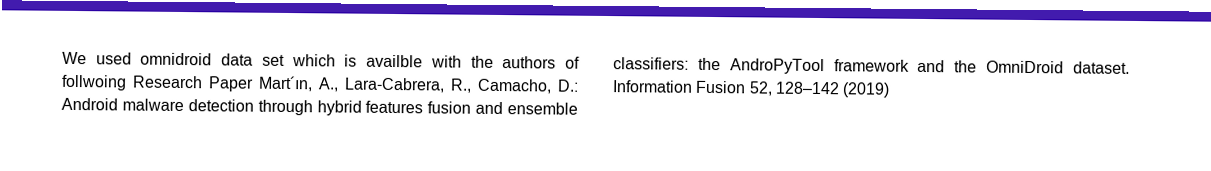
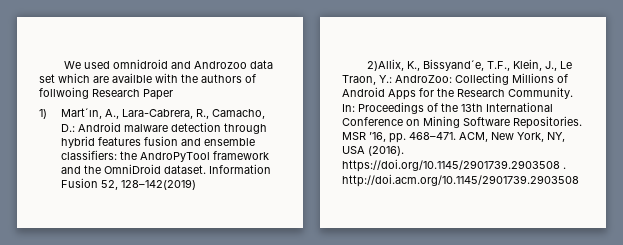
- We used omnidroid data set which is availble with the authors of follwoing Research Paper Mart´ın, A., Lara-Cabrera, R., Camacho, D.: Android malware detection through hybrid features fusion and ensemble classifiers: the AndroPyTool framework and the OmniDroid dataset.
+ We used omnidroid and Androzoo data set which are availble with the authors of follwoing Research Paper
+ 1) Mart´ın, A., Lara-Cabrera, R., Camacho, D.: Android malware detection through hybrid features fusion and ensemble classifiers: the AndroPyTool framework and the OmniDroid dataset.
- Information Fusion 52, 128–142 (2019)
+ Information Fusion 52, 128–142(2019)
+ 2)Allix, K., Bissyand´e, T.F., Klein, J., Le Traon, Y.: AndroZoo: Collecting Millions of Android Apps for the Research Community. In: Proceedings of the 13th International Conference on Mining Software Repositories. MSR ’16, pp. 468–471. ACM, New York, NY, USA (2016). https://doi.org/10.1145/2901739.2903508 . http://doi.acm.org/10.1145/2901739.2903508

